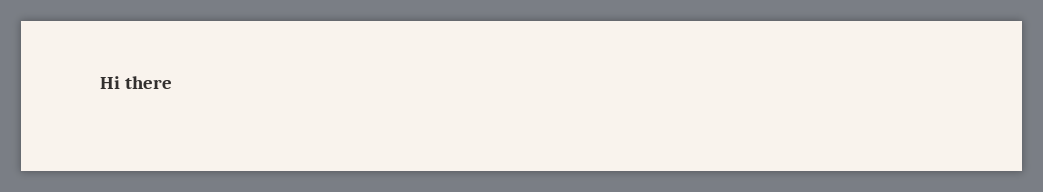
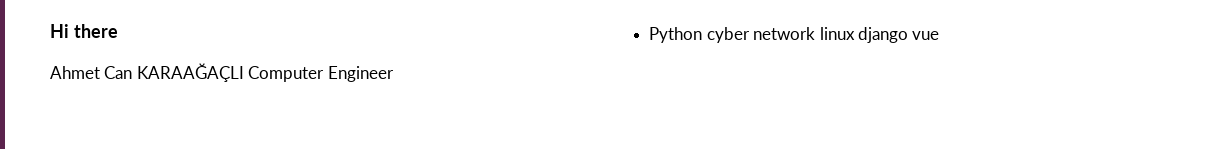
+ Ahmet Can KARAAĞAÇLI Computer Engineer
+ Python cyber network linux django vue

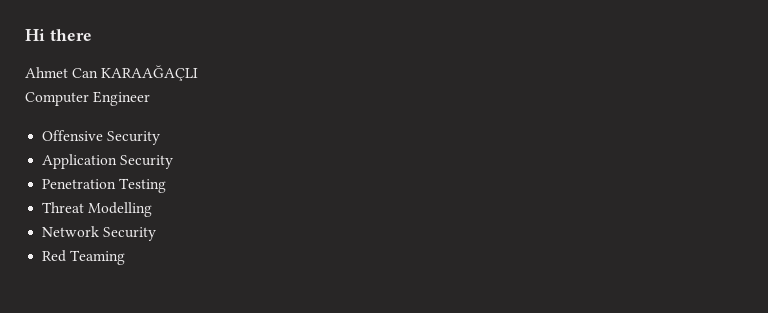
- Ahmet Can KARAAĞAÇLI Computer Engineer
+ Ahmet Can KARAAĞAÇLI
+ Computer Engineer
- Python cyber network linux django vue
+ Offensive Security
+ Application Security
+ Penetration Testing
+ Threat Modelling
+ Network Security
+ Red Teaming

